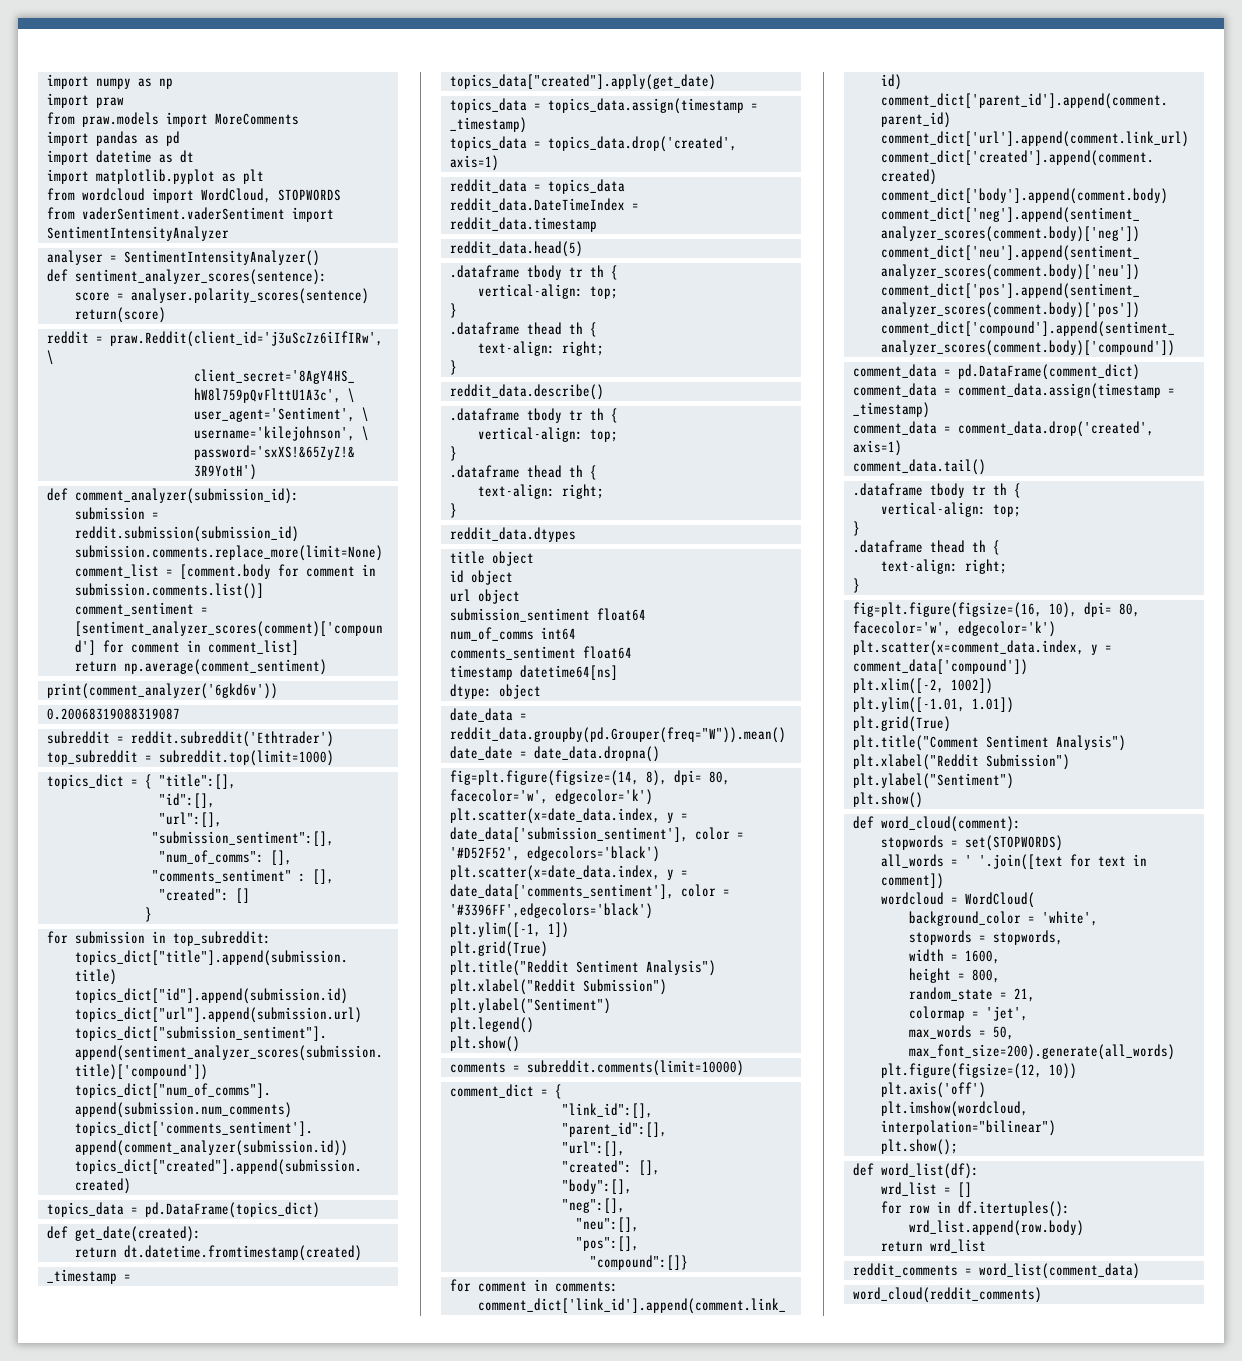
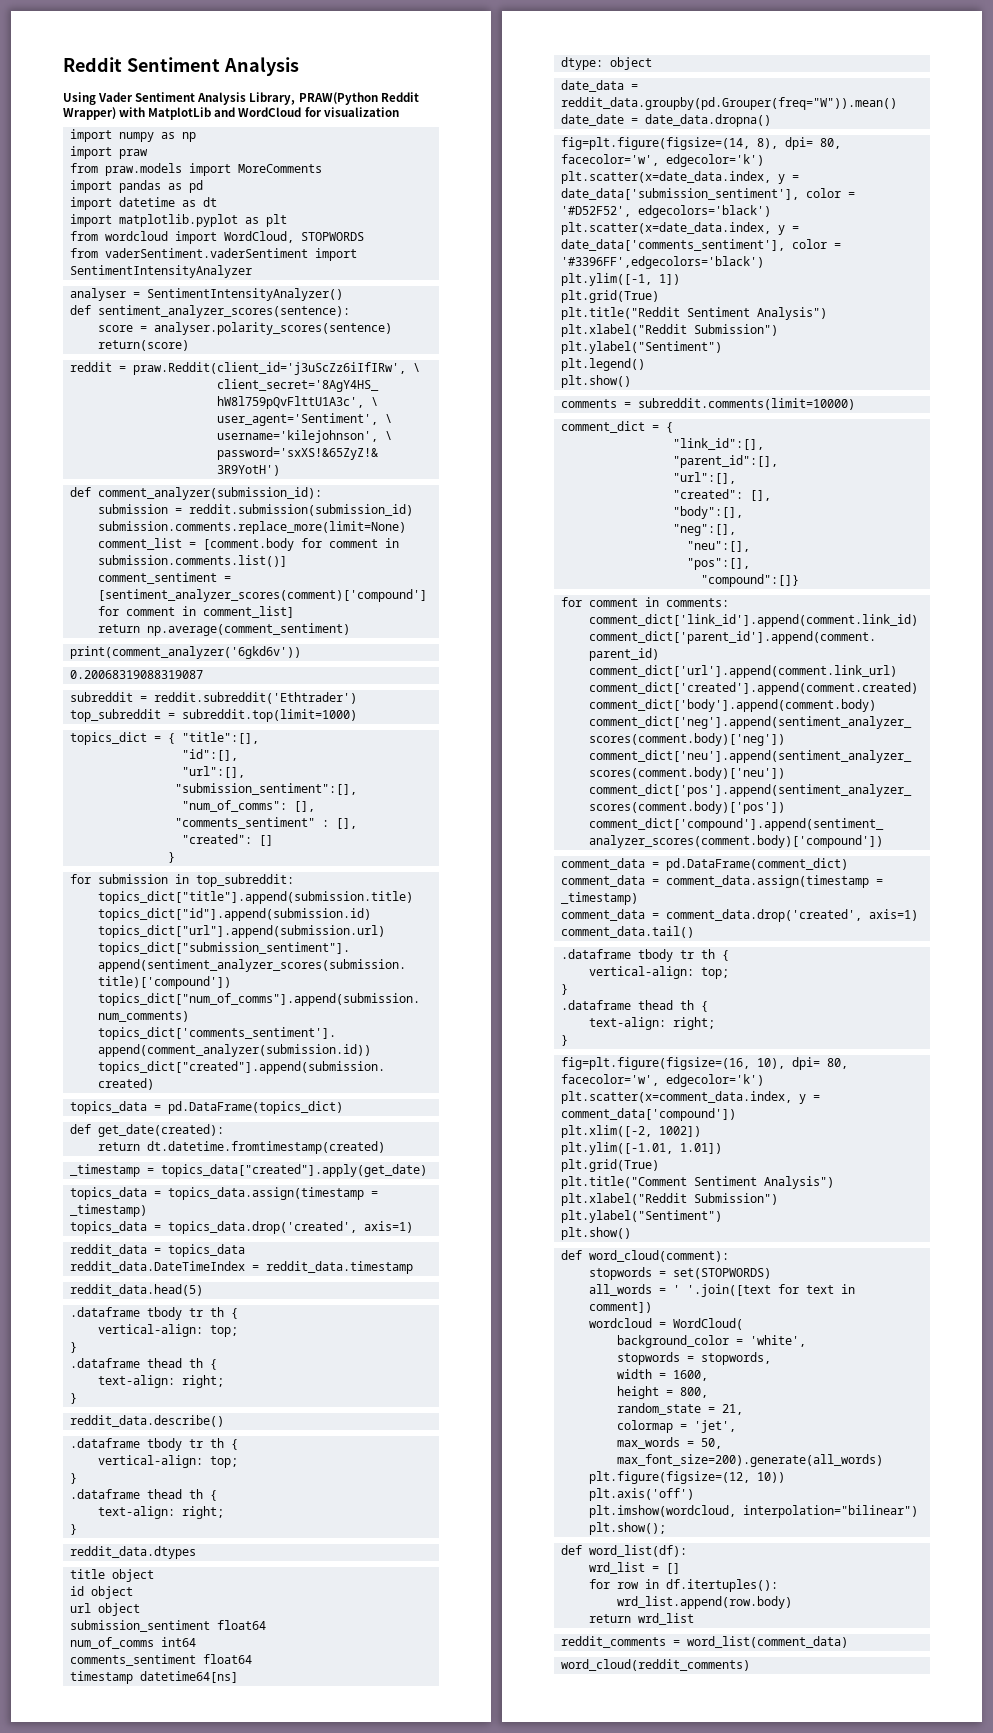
+ Reddit Sentiment Analysis
+ Using Vader Sentiment Analysis Library, PRAW(Python Reddit Wrapper) with MatplotLib and WordCloud for visualization

